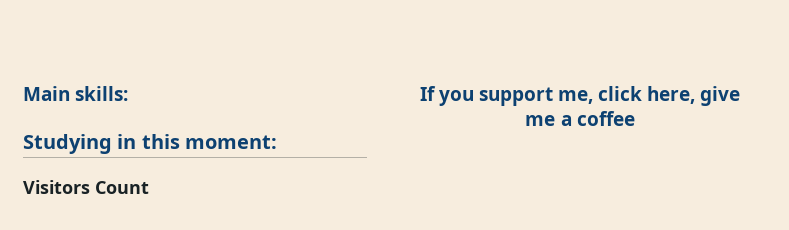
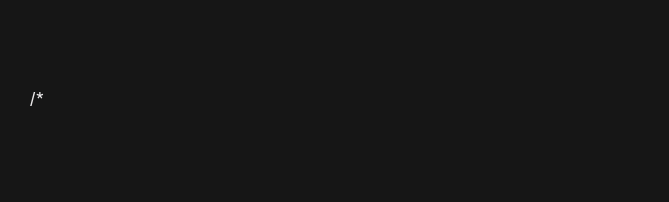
- Main skills:
- Studying in this moment:
- Visitors Count
- If you support me, click here, give me a coffee
+ /*

